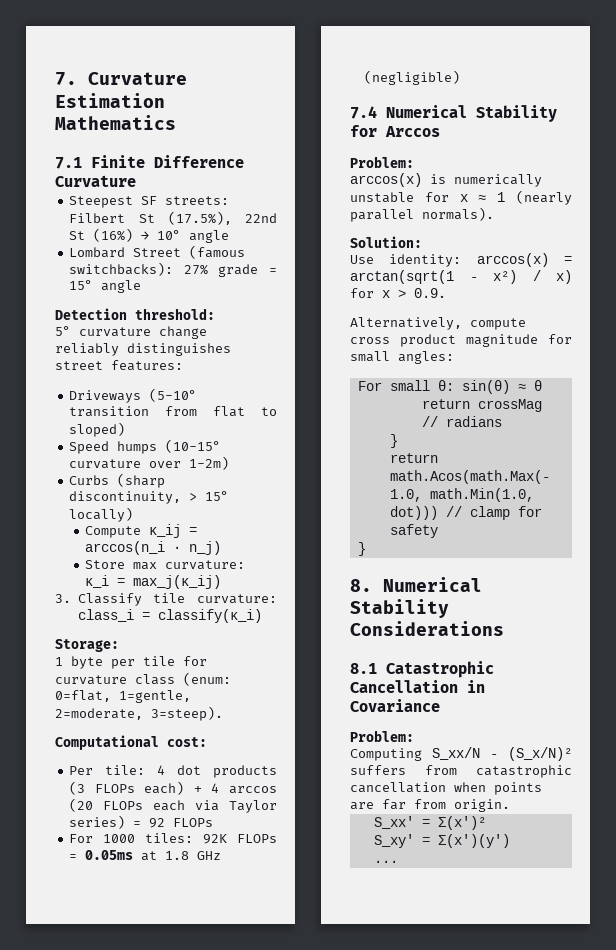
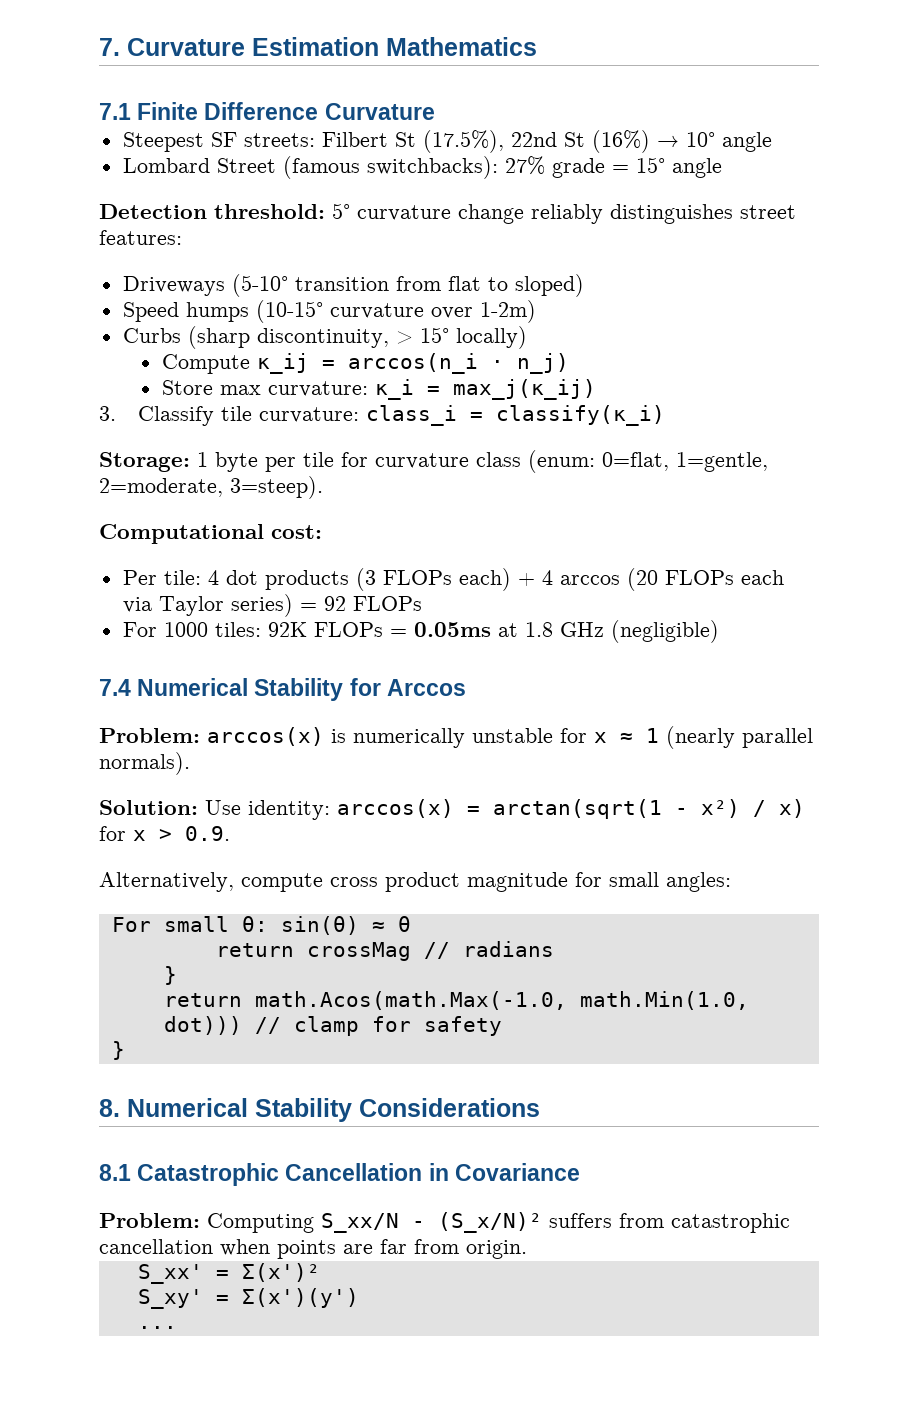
- Detection threshold:
- 5° curvature change reliably distinguishes street features:
+ Detection threshold: 5° curvature change reliably distinguishes street features:
- Storage:
- 1 byte per tile for curvature class (enum: 0=flat, 1=gentle, 2=moderate, 3=steep).
+ Storage: 1 byte per tile for curvature class (enum: 0=flat, 1=gentle, 2=moderate, 3=steep).
  7.4 Numerical Stability for Arccos
- Problem:
- arccos(x) is numerically unstable for x ≈ 1 (nearly parallel normals).
+ Problem: arccos(x) is numerically unstable for x ≈ 1 (nearly parallel normals).
- Solution:
- Use identity: arccos(x) = arctan(sqrt(1 - x²) / x) for x > 0.9.
+ Solution: Use identity: arccos(x) = arctan(sqrt(1 - x²) / x) for x > 0.9.
  8.1 Catastrophic Cancellation in Covariance
- Problem:
- Computing S_xx/N - (S_x/N)² suffers from catastrophic cancellation when points are far from origin.
+ Problem: Computing S_xx/N - (S_x/N)² suffers from catastrophic cancellation when points are far from origin.

